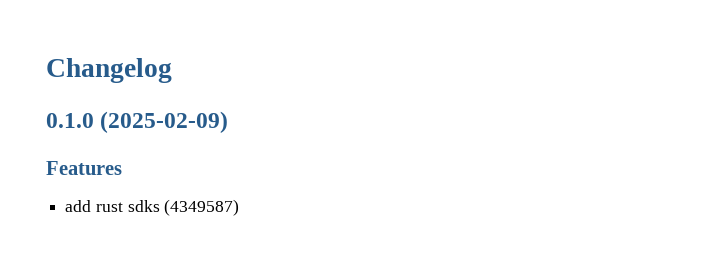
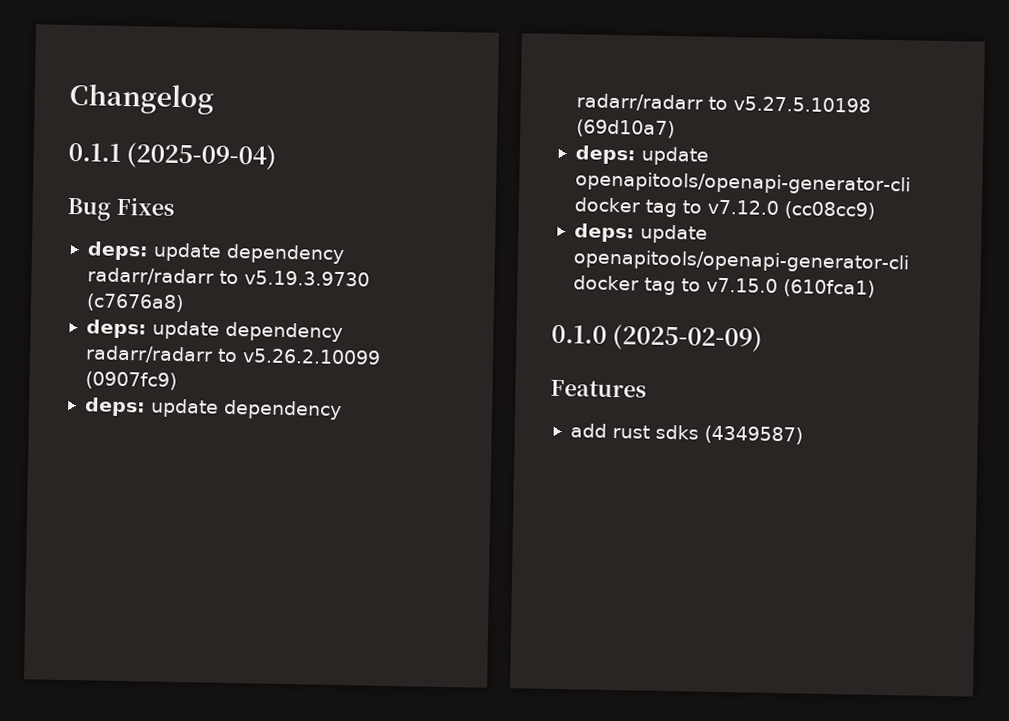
+ 0.1.1 (2025-09-04)
+ Bug Fixes
+ deps: update dependency radarr/radarr to v5.19.3.9730 (c7676a8)
+ deps: update dependency radarr/radarr to v5.26.2.10099 (0907fc9)
+ deps: update dependency radarr/radarr to v5.27.5.10198 (69d10a7)
+ deps: update openapitools/openapi-generator-cli docker tag to v7.12.0 (cc08cc9)
+ deps: update openapitools/openapi-generator-cli docker tag to v7.15.0 (610fca1)

